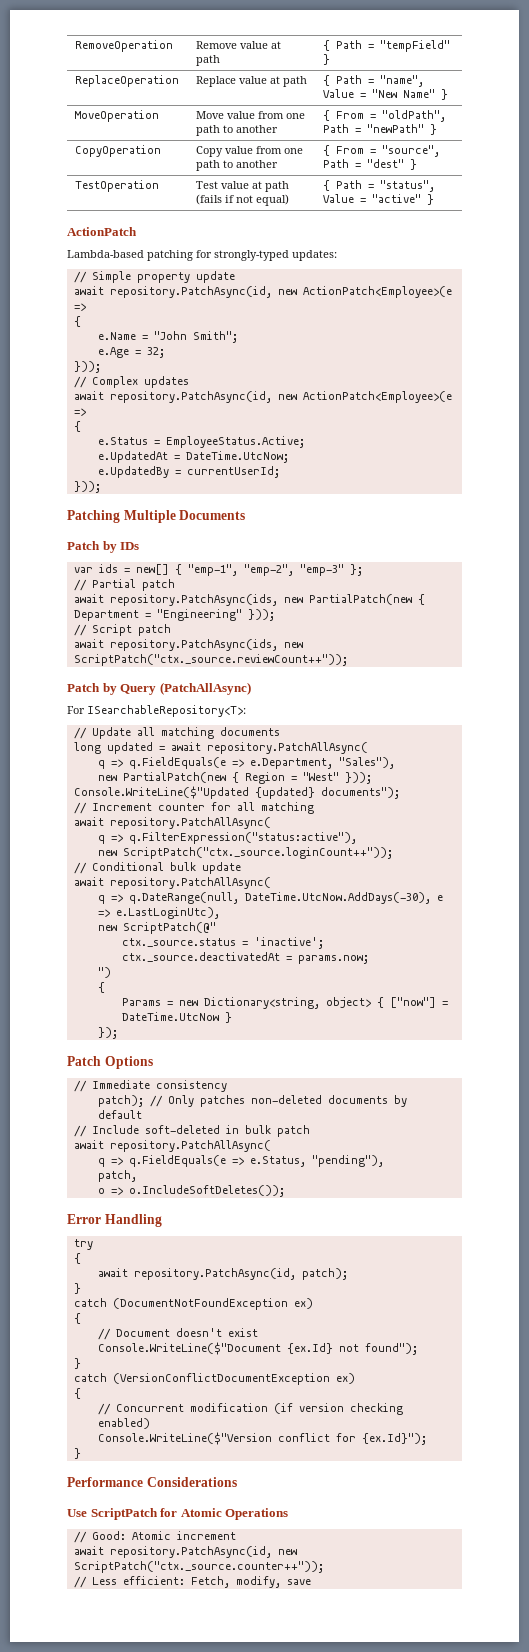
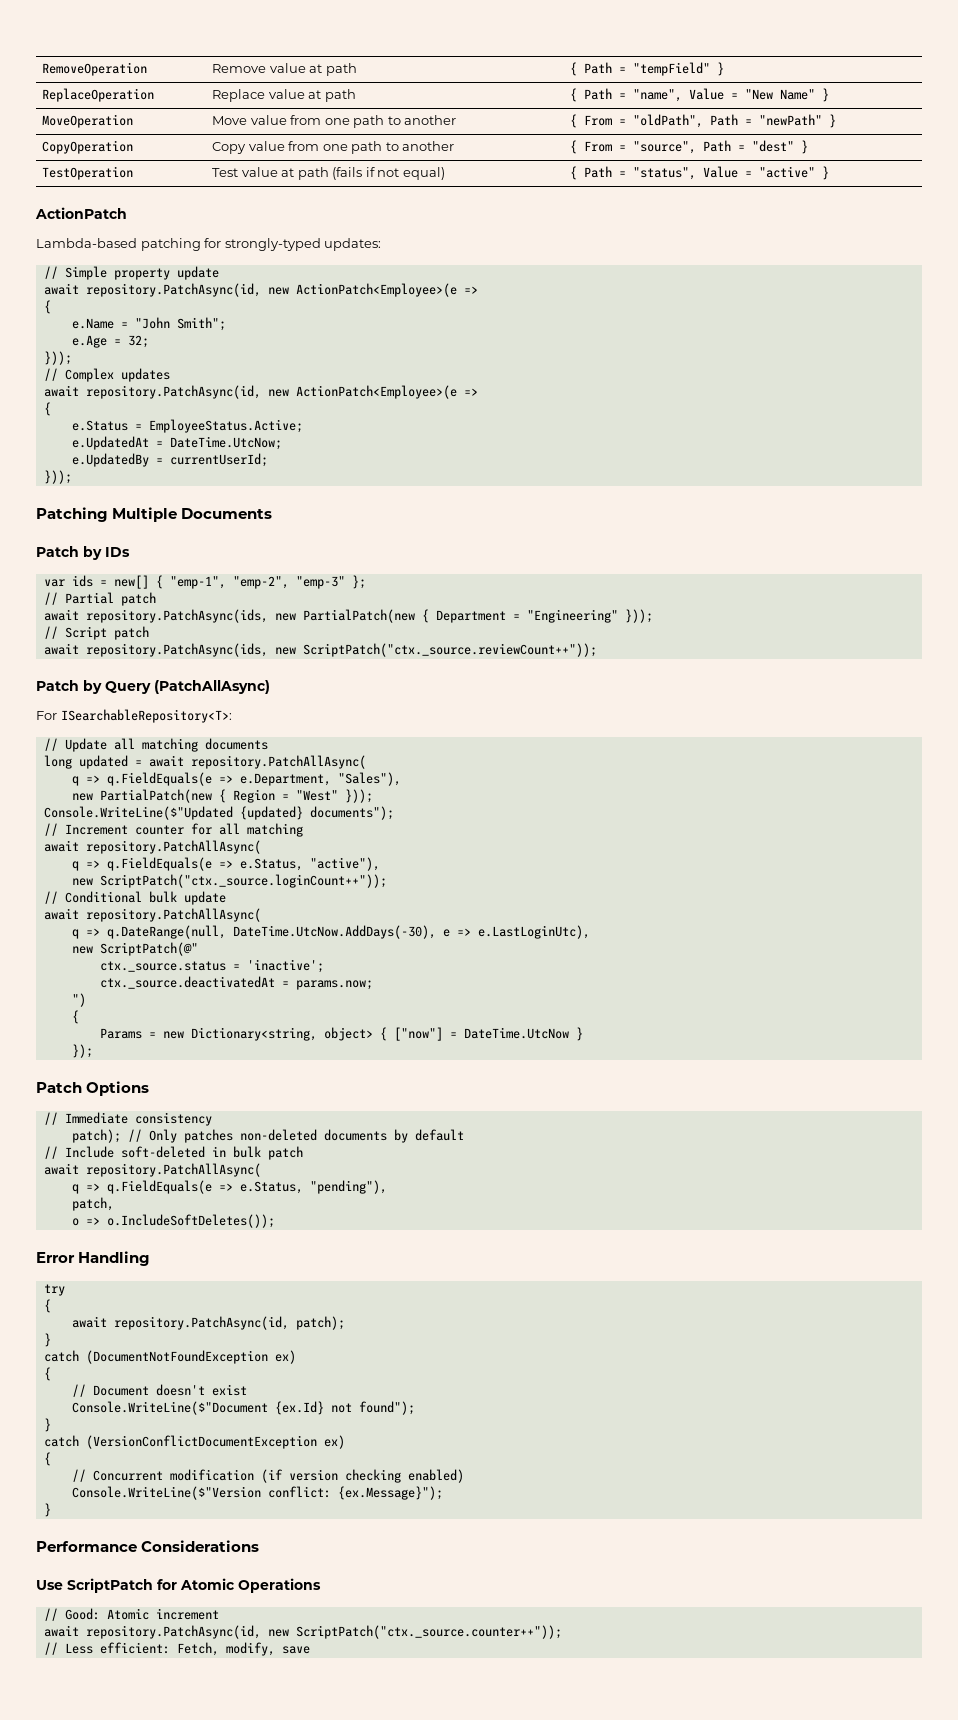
- q => q.FilterExpression("status:active"),
+ q => q.FieldEquals(e => e.Status, "active"),
- Console.WriteLine($"Version conflict for {ex.Id}");
+ Console.WriteLine($"Version conflict: {ex.Message}");

